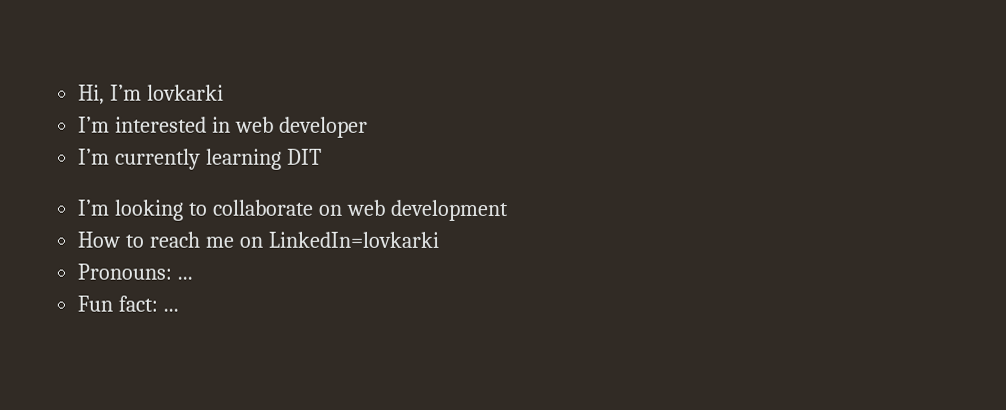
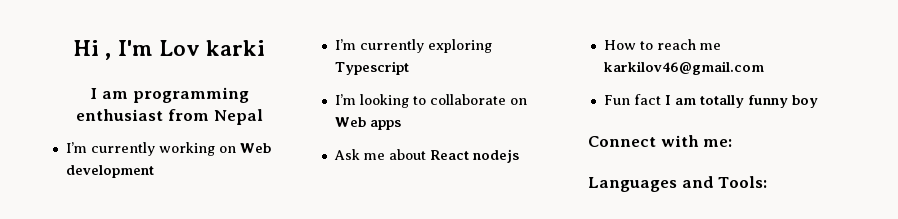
- Hi, I’m lovkarki
- I’m interested in web developer
- I’m currently learning DIT
+ Hi , I'm Lov karki
+ I am programming enthusiast from Nepal
+ I’m currently working on Web development
+ I’m currently exploring Typescript
- I’m looking to collaborate on web development
- How to reach me on LinkedIn=lovkarki
- Pronouns: ...
- Fun fact: ...
+ I’m looking to collaborate on Web apps
+ Ask me about React nodejs
+ How to reach me karkilov46@gmail.com
+ Fun fact I am totally funny boy
+ Connect with me:
+ Languages and Tools:

